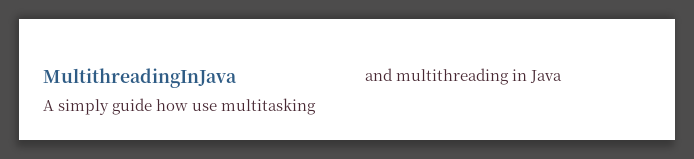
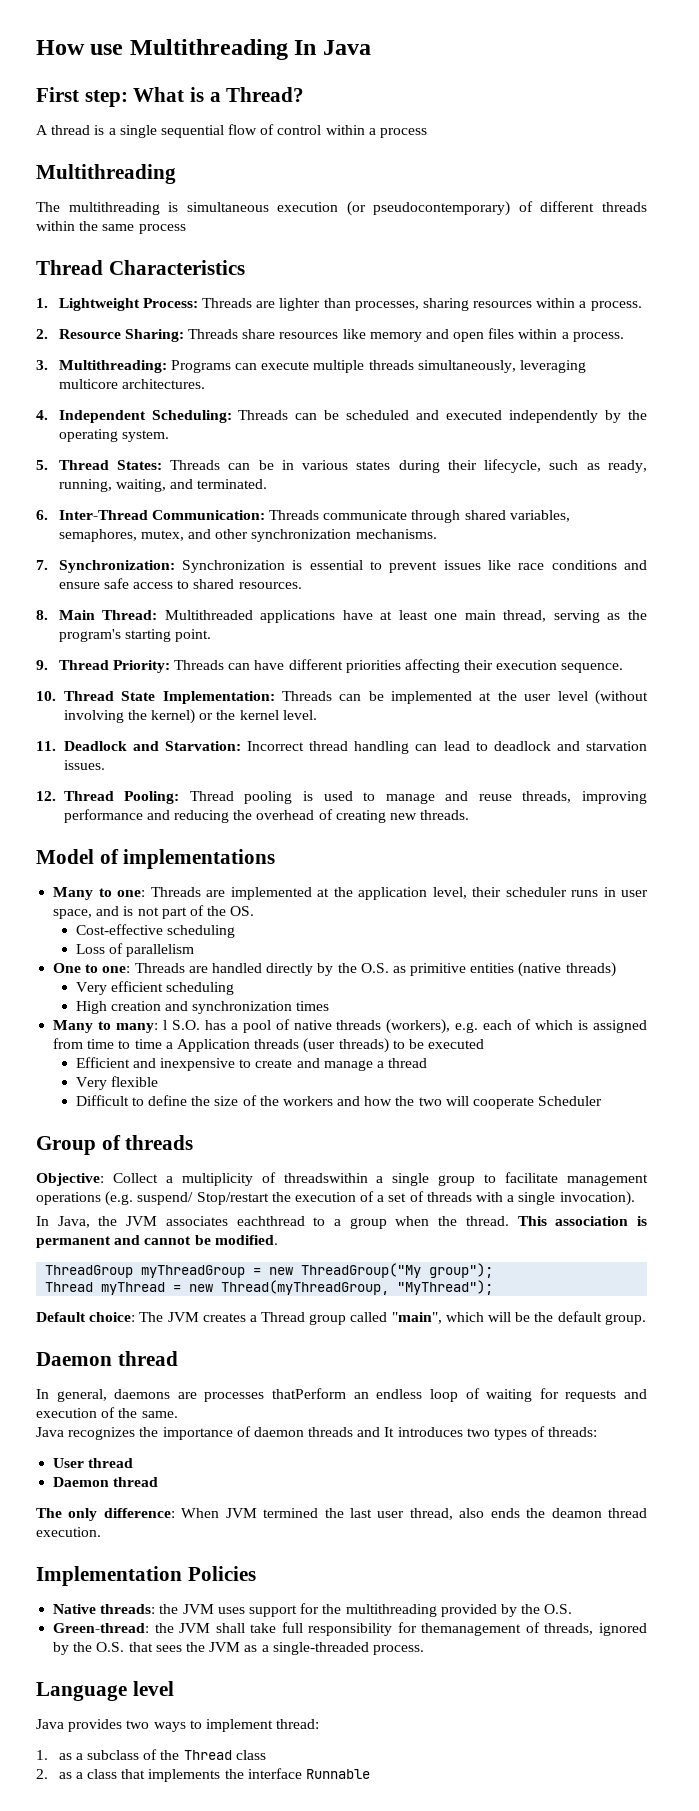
- MultithreadingInJava
- A simply guide how use multitasking and multithreading in Java
+ How use Multithreading In Java
+ First step: What is a Thread?
+ A thread is a single sequential flow of control within a process
+ Multithreading
+ The multithreading is simultaneous execution (or pseudocontemporary) of different threads within the same process
+ Thread Characteristics
+ 1. Lightweight Process: Threads are lighter than processes, sharing resources within a process.
+ 2. Resource Sharing: Threads share resources like memory and open files within a process.
+ 3. Multithreading: Programs can execute multiple threads simultaneously, leveraging multicore architectures.
+ 4. Independent Scheduling: Threads can be scheduled and executed independently by the operating system.
+ 5. Thread States: Threads can be in various states during their lifecycle, such as ready, running, waiting, and terminated.
+ 6. Inter-Thread Communication: Threads communicate through shared variables, semaphores, mutex, and other synchronization mechanisms.
+ 7. Synchronization: Synchronization is essential to prevent issues like race conditions and ensure safe access to shared resources.
+ 8. Main Thread: Multithreaded applications have at least one main thread, serving as the program's starting point.
+ 9. Thread Priority: Threads can have different priorities affecting their execution sequence.
+ 10. Thread State Implementation: Threads can be implemented at the user level (without involving the kernel) or the kernel level.
+ 11. Deadlock and Starvation: Incorrect thread handling can lead to deadlock and starvation issues.
+ 12. Thread Pooling: Thread pooling is used to manage and reuse threads, improving performance and reducing the overhead of creating new threads.
+ Model of implementations
+ Many to one: Threads are implemented at the application level, their scheduler runs in user space, and is not part of the OS.
+ Cost-effective scheduling
+ Loss of parallelism
+ One to one: Threads are handled directly by the O.S. as primitive entities (native threads)
+ Very efficient scheduling
+ High creation and synchronization times
+ Many to many: l S.O. has a pool of native threads (workers), e.g. each of which is assigned from time to time a Application threads (user threads) to be executed
+ Efficient and inexpensive to create and manage a thread
+ Very flexible
+ Difficult to define the size of the workers and how the two will cooperate Scheduler
+ Group of threads
+ Objective: Collect a multiplicity of threadswithin a single group to facilitate management operations (e.g. suspend/ Stop/restart the execution of a set of threads with a single invocation).
+ In Java, the JVM associates eachthread to a group when the thread. This association is permanent and cannot be modified.
+ ThreadGroup myThreadGroup = new ThreadGroup("My group");
+ Thread myThread = new Thread(myThreadGroup, "MyThread");
+ Default choice: The JVM creates a Thread group called "main", which will be the default group.
+ Daemon thread
+ In general, daemons are processes thatPerform an endless loop of waiting for requests and execution of the same.
+ Java recognizes the importance of daemon threads and It introduces two types of threads:
+ User thread
+ Daemon thread
+ The only difference: When JVM termined the last user thread, also ends the deamon thread execution.
+ Implementation Policies
+ Native threads: the JVM uses support for the multithreading provided by the O.S.
+ Green-thread: the JVM shall take full responsibility for themanagement of threads, ignored by the O.S. that sees the JVM as a single-threaded process.
+ Language level
+ Java provides two ways to implement thread:
+ 1. as a subclass of the Thread class
+ 2. as a class that implements the interface Runnable

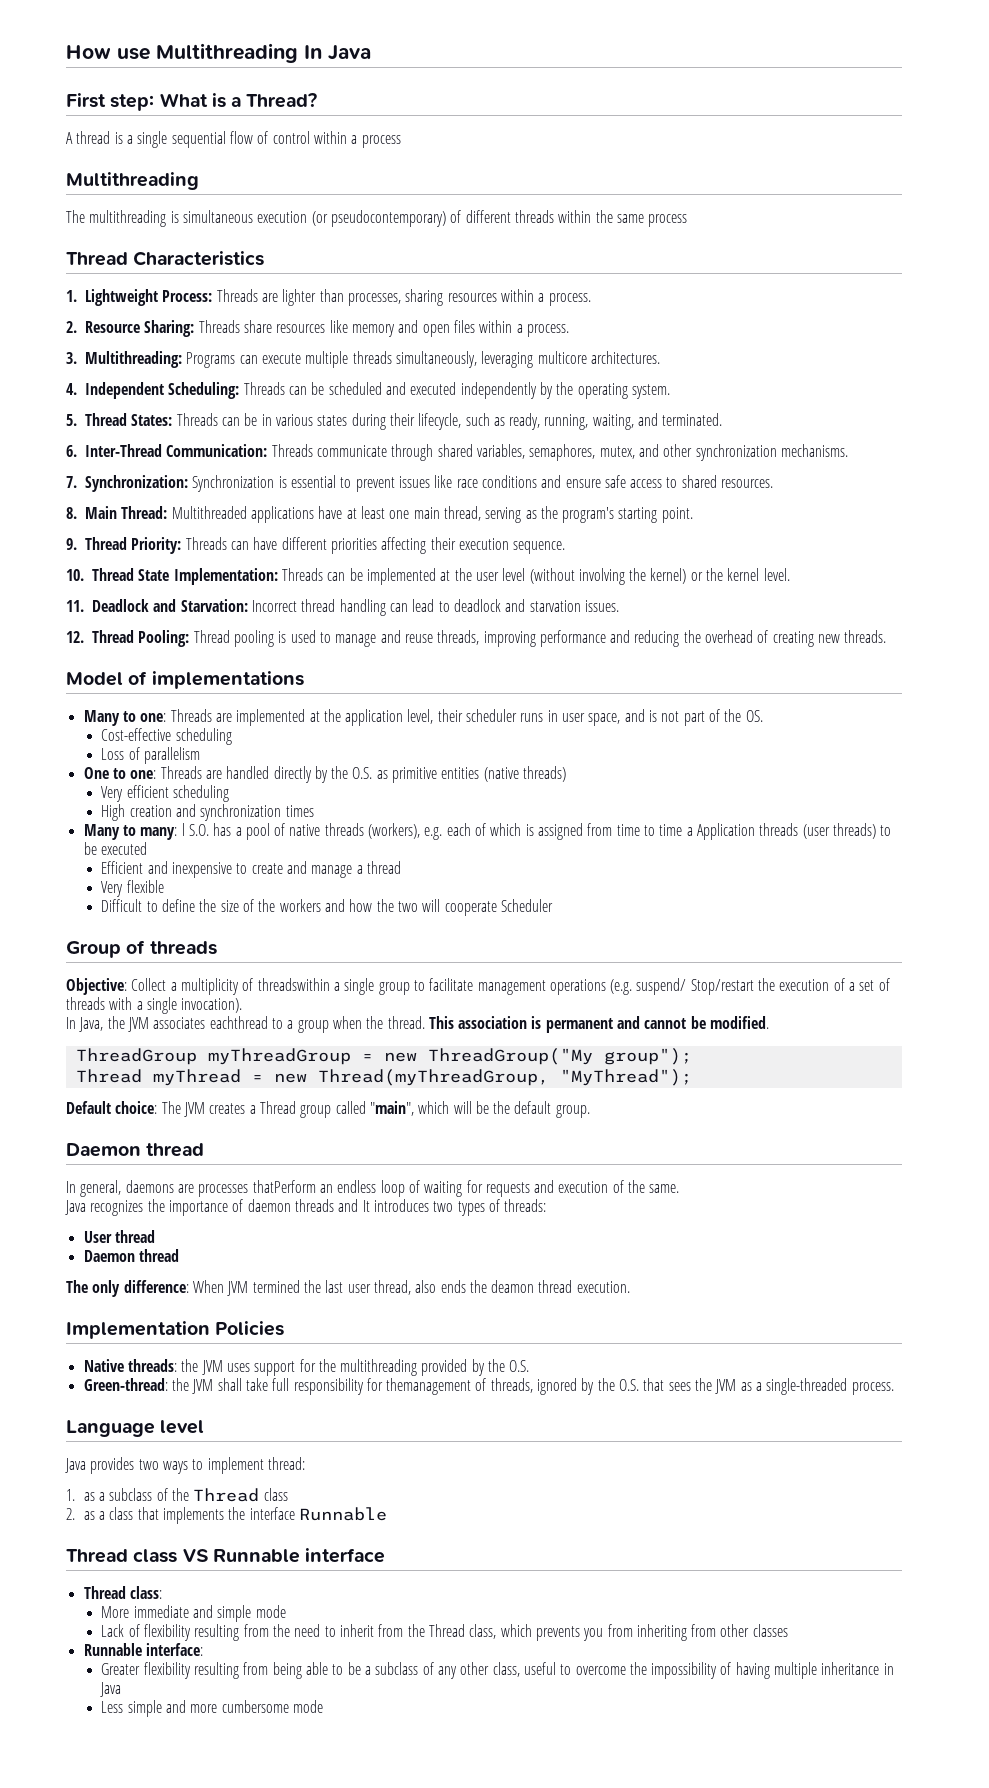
+ Thread class VS Runnable interface
+ Thread class:
+ More immediate and simple mode
+ Lack of flexibility resulting from the need to inherit from the Thread class, which prevents you from inheriting from other classes
+ Runnable interface:
+ Greater flexibility resulting from being able to be a subclass of any other class, useful to overcome the impossibility of having multiple inheritance in Java
+ Less simple and more cumbersome mode

